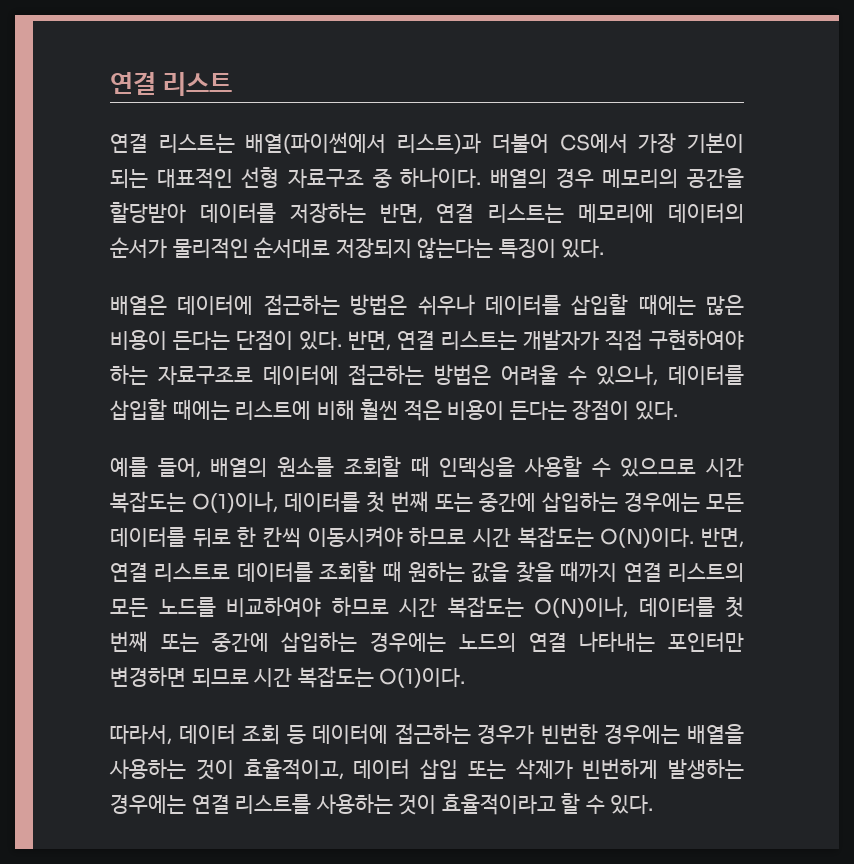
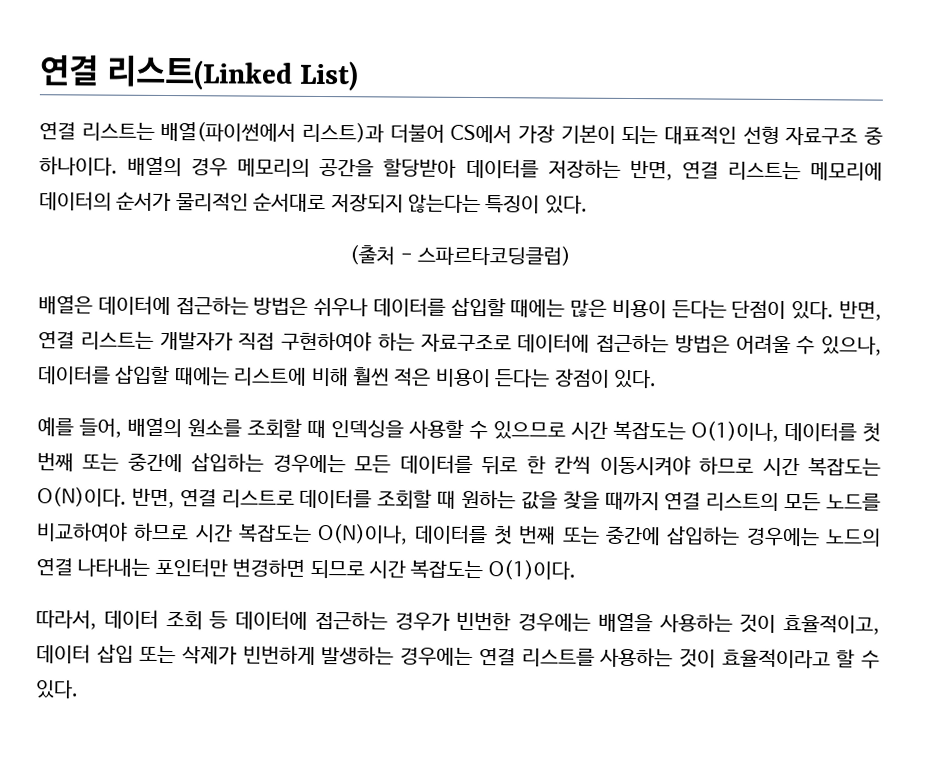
- 연결 리스트
+ 연결 리스트(Linked List)
+ (출처 - 스파르타코딩클럽)

